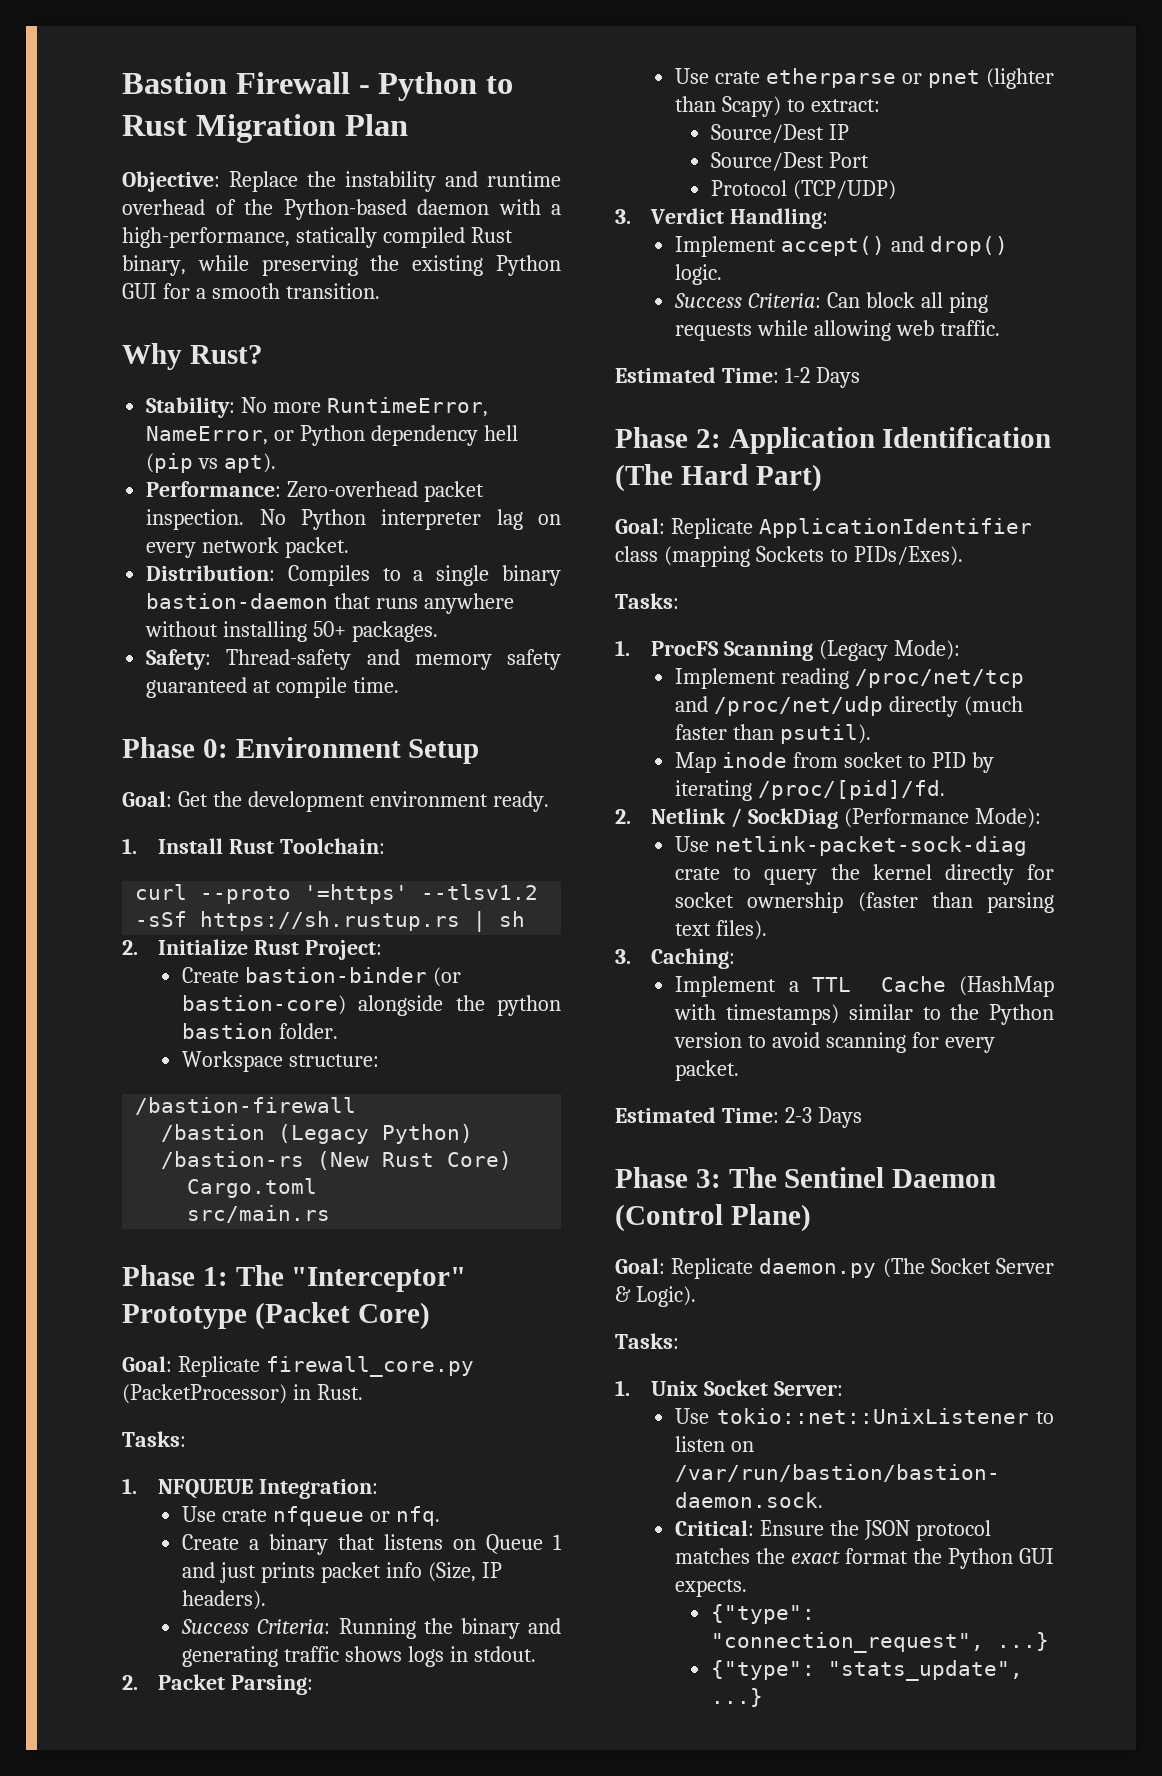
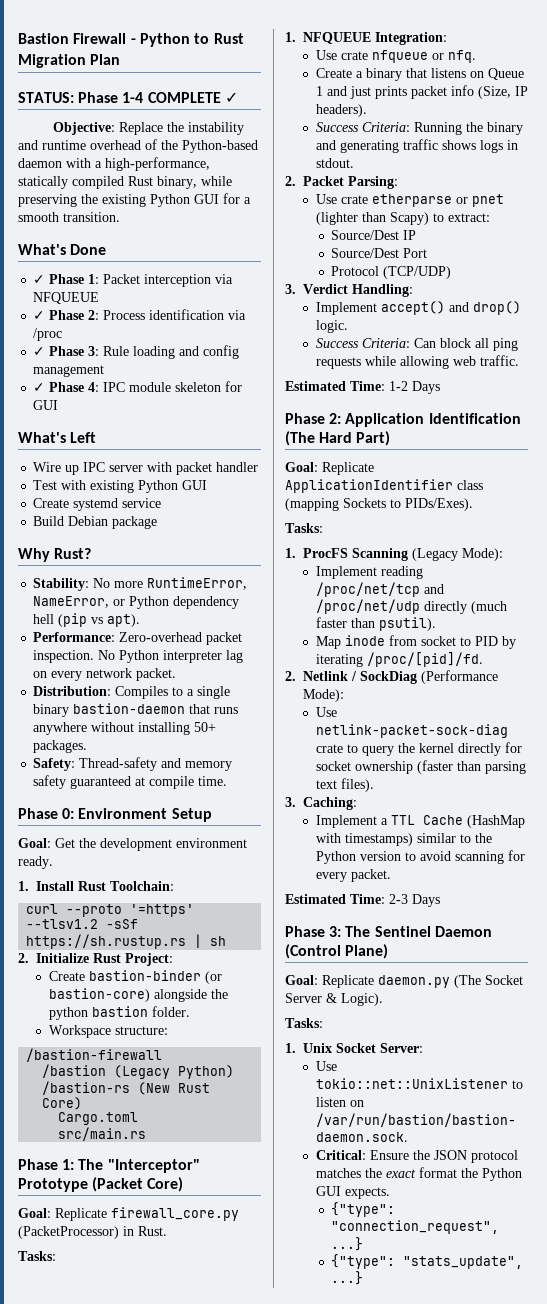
+ STATUS: Phase 1-4 COMPLETE ✓
+ What's Done
+ ✓ Phase 1: Packet interception via NFQUEUE
+ ✓ Phase 2: Process identification via /proc
+ ✓ Phase 3: Rule loading and config management
+ ✓ Phase 4: IPC module skeleton for GUI
+ What's Left
+ Wire up IPC server with packet handler
+ Test with existing Python GUI
+ Create systemd service
+ Build Debian package

